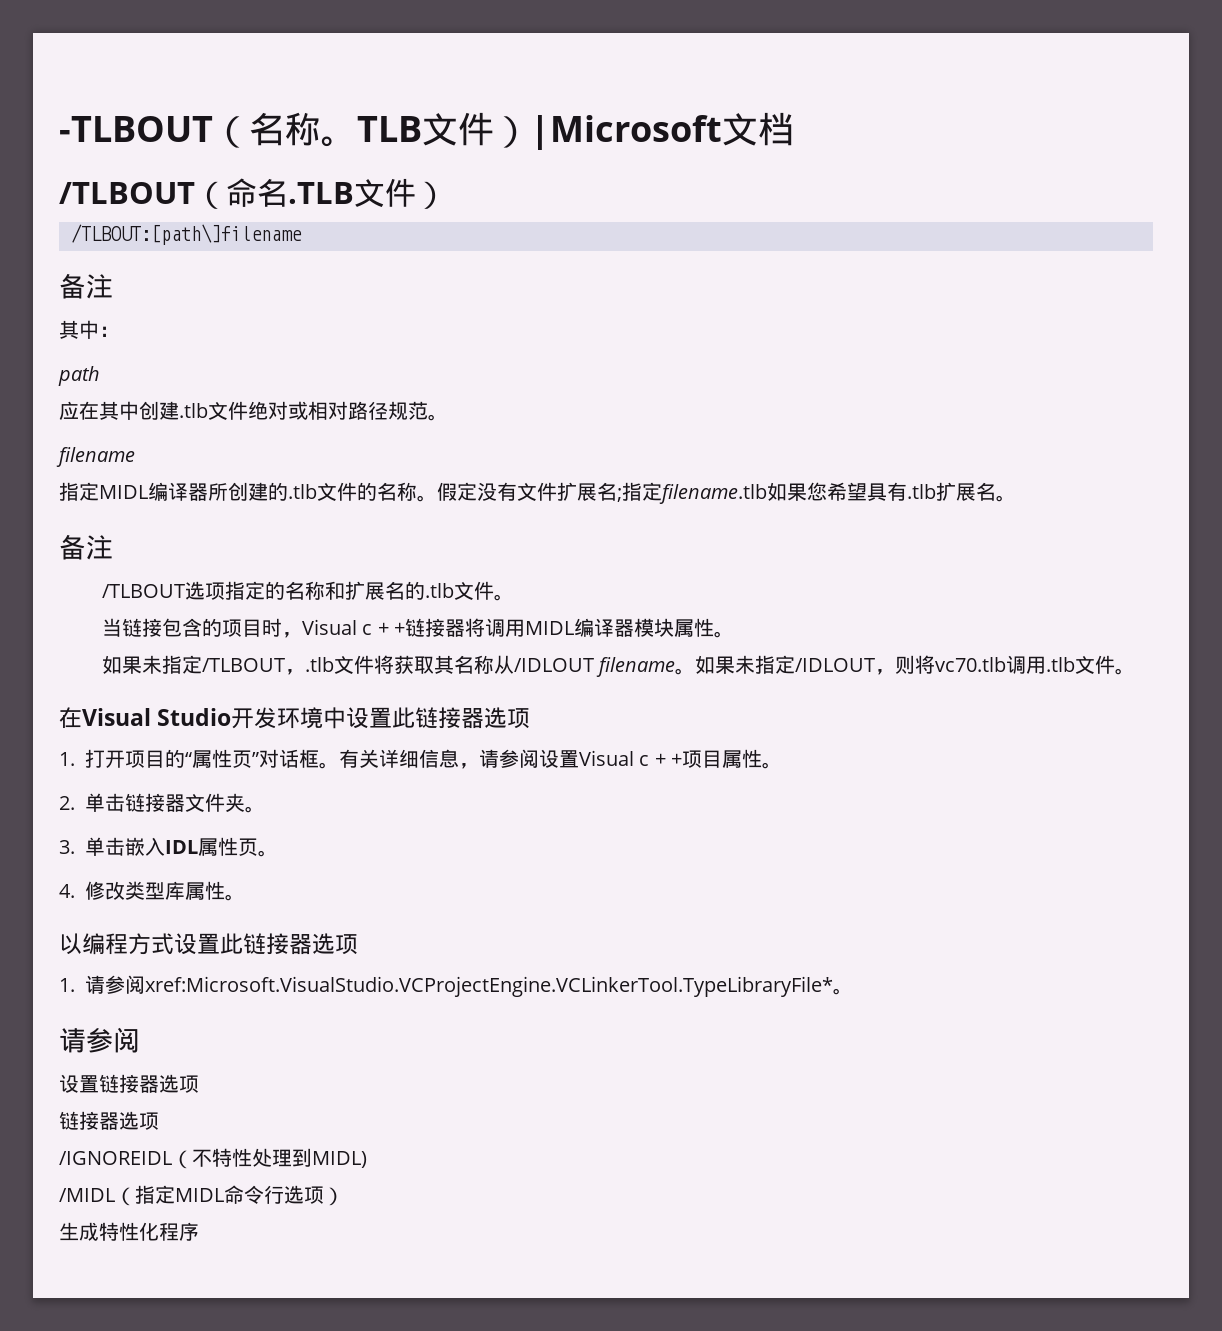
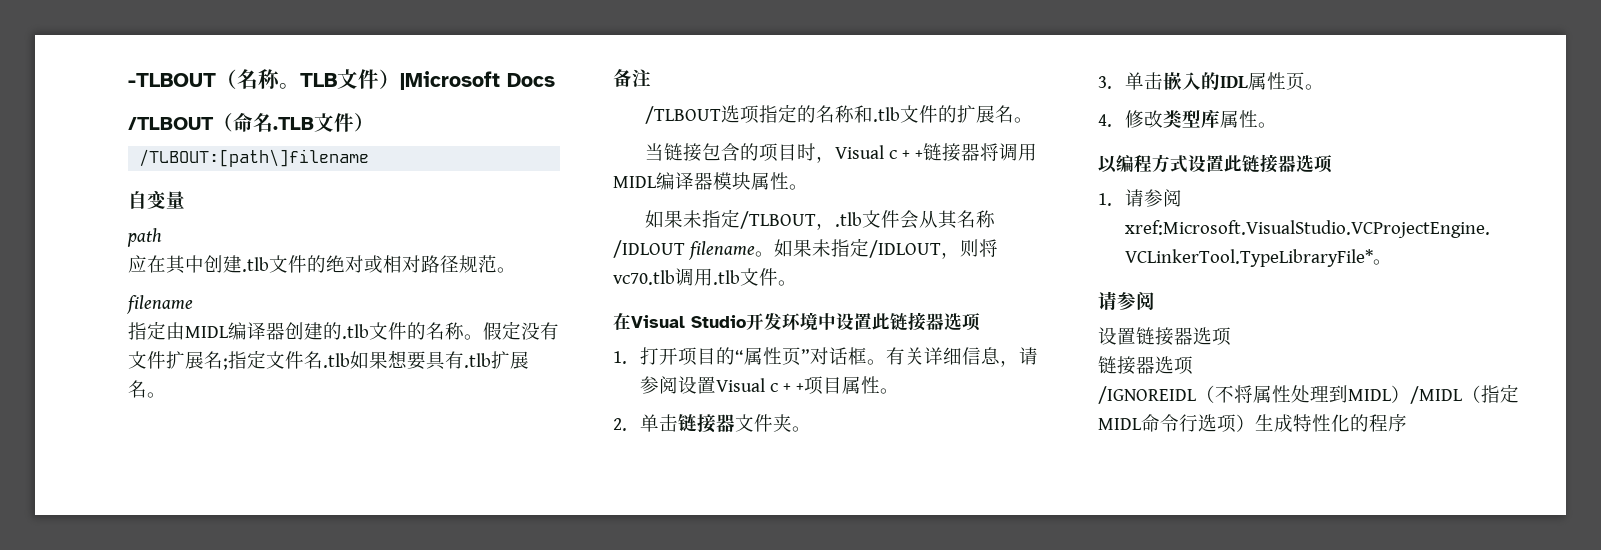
- TLB文件）|Microsoft文档
+ TLB文件）|Microsoft Docs
  /TLBOUT:[path\]filename
- 备注
- 其中：
+ 自变量
- 应在其中创建.tlb文件绝对或相对路径规范。
+ 应在其中创建.tlb文件的绝对或相对路径规范。
- 指定MIDL编译器所创建的.tlb文件的名称。
+ 指定由MIDL编译器创建的.tlb文件的名称。
- 假定没有文件扩展名;指定filename.tlb如果您希望具有.tlb扩展名。
+ 假定没有文件扩展名;指定文件名.tlb如果想要具有.tlb扩展名。
- /TLBOUT选项指定的名称和扩展名的.tlb文件。
+ /TLBOUT选项指定的名称和.tlb文件的扩展名。
- 如果未指定/TLBOUT，.tlb文件将获取其名称从/IDLOUT filename。
+ 如果未指定/TLBOUT，.tlb文件会从其名称/IDLOUT filename。
- 3.单击嵌入IDL属性页。
+ 3.单击嵌入的IDL属性页。
- /IGNOREIDL（不特性处理到MIDL)
- /MIDL（指定MIDL命令行选项）
- 生成特性化程序
+ /IGNOREIDL（不将属性处理到MIDL）/MIDL（指定MIDL命令行选项）生成特性化的程序

